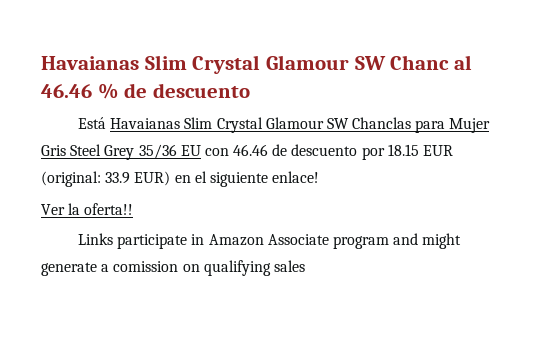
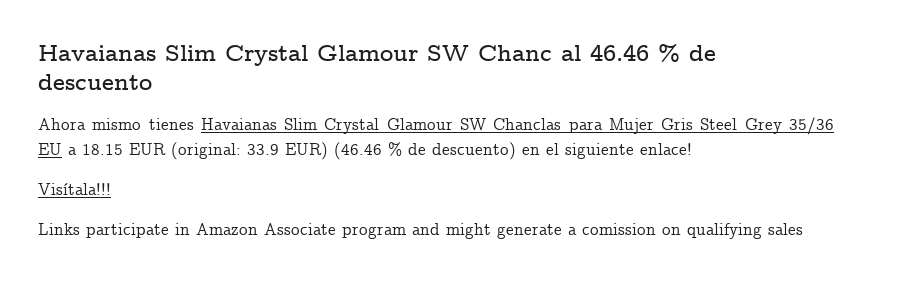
- Está Havaianas Slim Crystal Glamour SW Chanclas para Mujer Gris Steel Grey 35/36 EU con 46.46 de descuento por 18.15 EUR (original: 33.9 EUR) en el siguiente enlace!
+ Ahora mismo tienes Havaianas Slim Crystal Glamour SW Chanclas para Mujer Gris Steel Grey 35/36 EU a 18.15 EUR (original: 33.9 EUR) (46.46 % de descuento) en el siguiente enlace!
- Ver la oferta!!
+ Visítala!!!

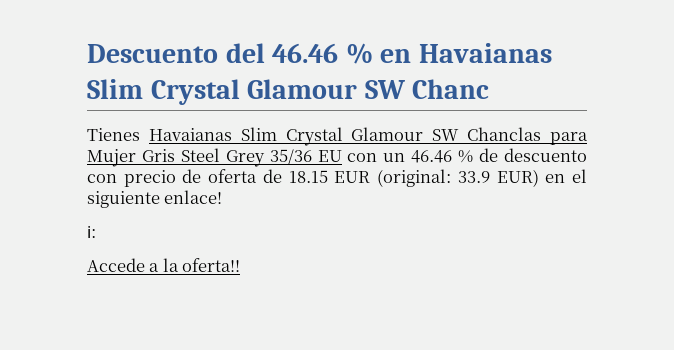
- Havaianas Slim Crystal Glamour SW Chanc al 46.46 % de descuento
- Ahora mismo tienes Havaianas Slim Crystal Glamour SW Chanclas para Mujer Gris Steel Grey 35/36 EU a 18.15 EUR (original: 33.9 EUR) (46.46 % de descuento) en el siguiente enlace!
+ Descuento del 46.46 % en Havaianas Slim Crystal Glamour SW Chanc
+ Tienes Havaianas Slim Crystal Glamour SW Chanclas para Mujer Gris Steel Grey 35/36 EU con un 46.46 % de descuento con precio de oferta de 18.15 EUR (original: 33.9 EUR) en el siguiente enlace!
- Visítala!!!
- Links participate in Amazon Associate program and might generate a comission on qualifying sales
+ ℹ:
+ Accede a la oferta!!

